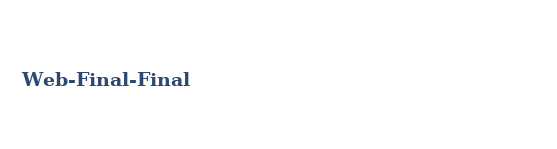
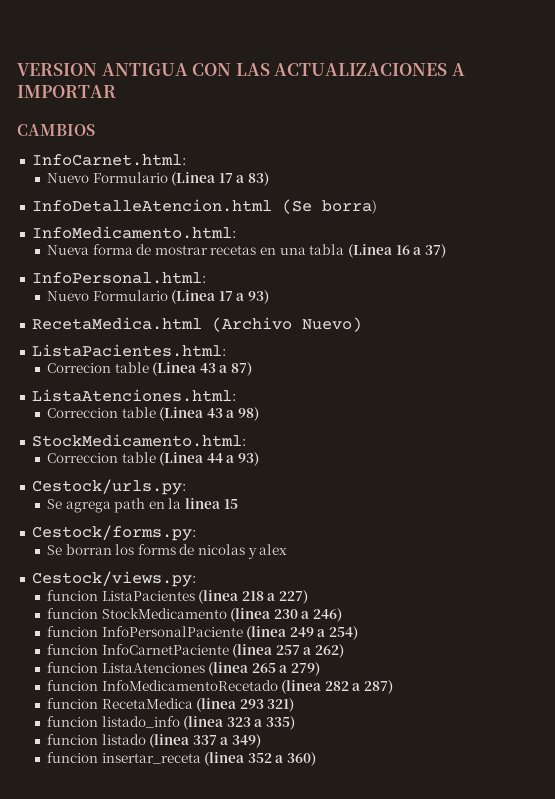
- Web-Final-Final
+ VERSION ANTIGUA CON LAS ACTUALIZACIONES A IMPORTAR
+ CAMBIOS
+ InfoCarnet.html:
+ Nuevo Formulario (Linea 17 a 83)
+ InfoDetalleAtencion.html (Se borra)
+ InfoMedicamento.html:
+ Nueva forma de mostrar recetas en una tabla (Linea 16 a 37)
+ InfoPersonal.html:
+ Nuevo Formulario (Linea 17 a 93)
+ RecetaMedica.html (Archivo Nuevo)
+ ListaPacientes.html:
+ Correcion table (Linea 43 a 87)
+ ListaAtenciones.html:
+ Correccion table (Linea 43 a 98)
+ StockMedicamento.html:
+ Correccion table (Linea 44 a 93)
+ Cestock/urls.py:
+ Se agrega path en la linea 15
+ Cestock/forms.py:
+ Se borran los forms de nicolas y alex
+ Cestock/views.py:
+ funcion ListaPacientes (linea 218 a 227)
+ funcion StockMedicamento (linea 230 a 246)
+ funcion InfoPersonalPaciente (linea 249 a 254)
+ funcion InfoCarnetPaciente (linea 257 a 262)
+ funcion ListaAtenciones (linea 265 a 279)
+ funcion InfoMedicamentoRecetado (linea 282 a 287)
+ funcion RecetaMedica (linea 293 321)
+ funcion listado_info (linea 323 a 335)
+ funcion listado (linea 337 a 349)
+ funcion insertar_receta (linea 352 a 360)

